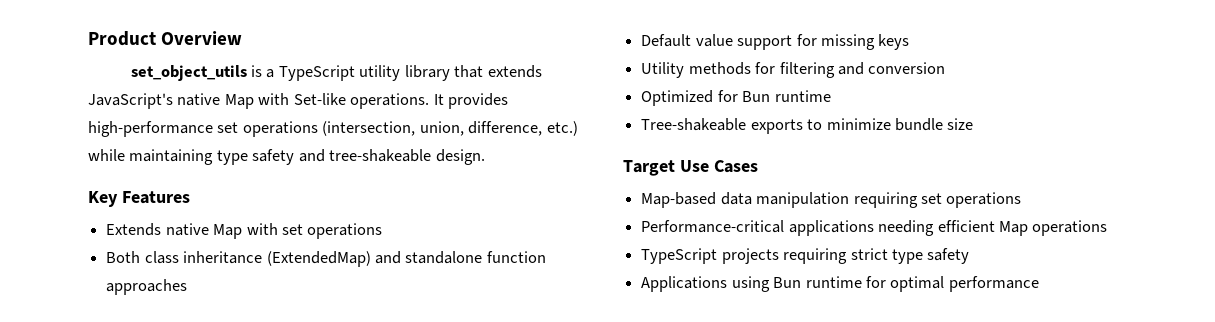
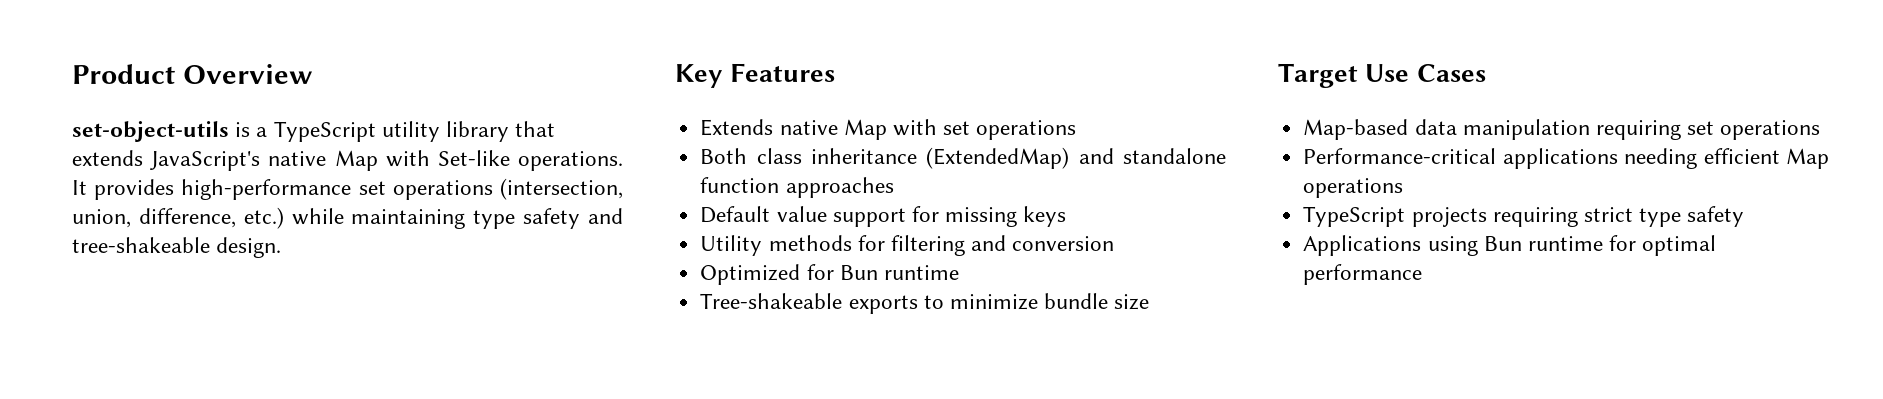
- set_object_utils is a TypeScript utility library that extends JavaScript's native Map with Set-like operations.
+ set-object-utils is a TypeScript utility library that extends JavaScript's native Map with Set-like operations.

